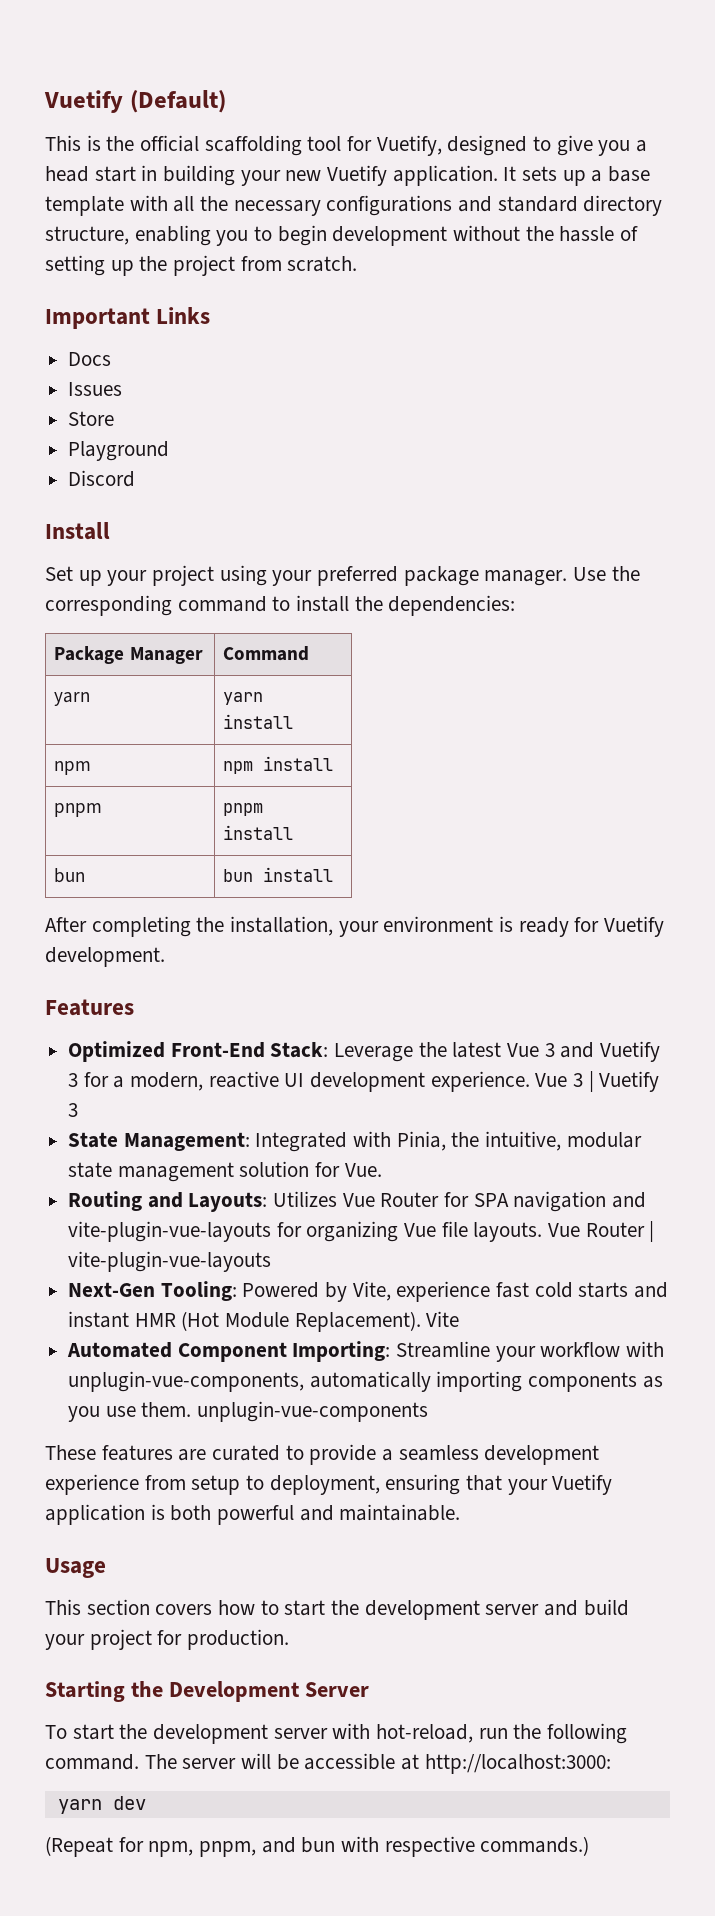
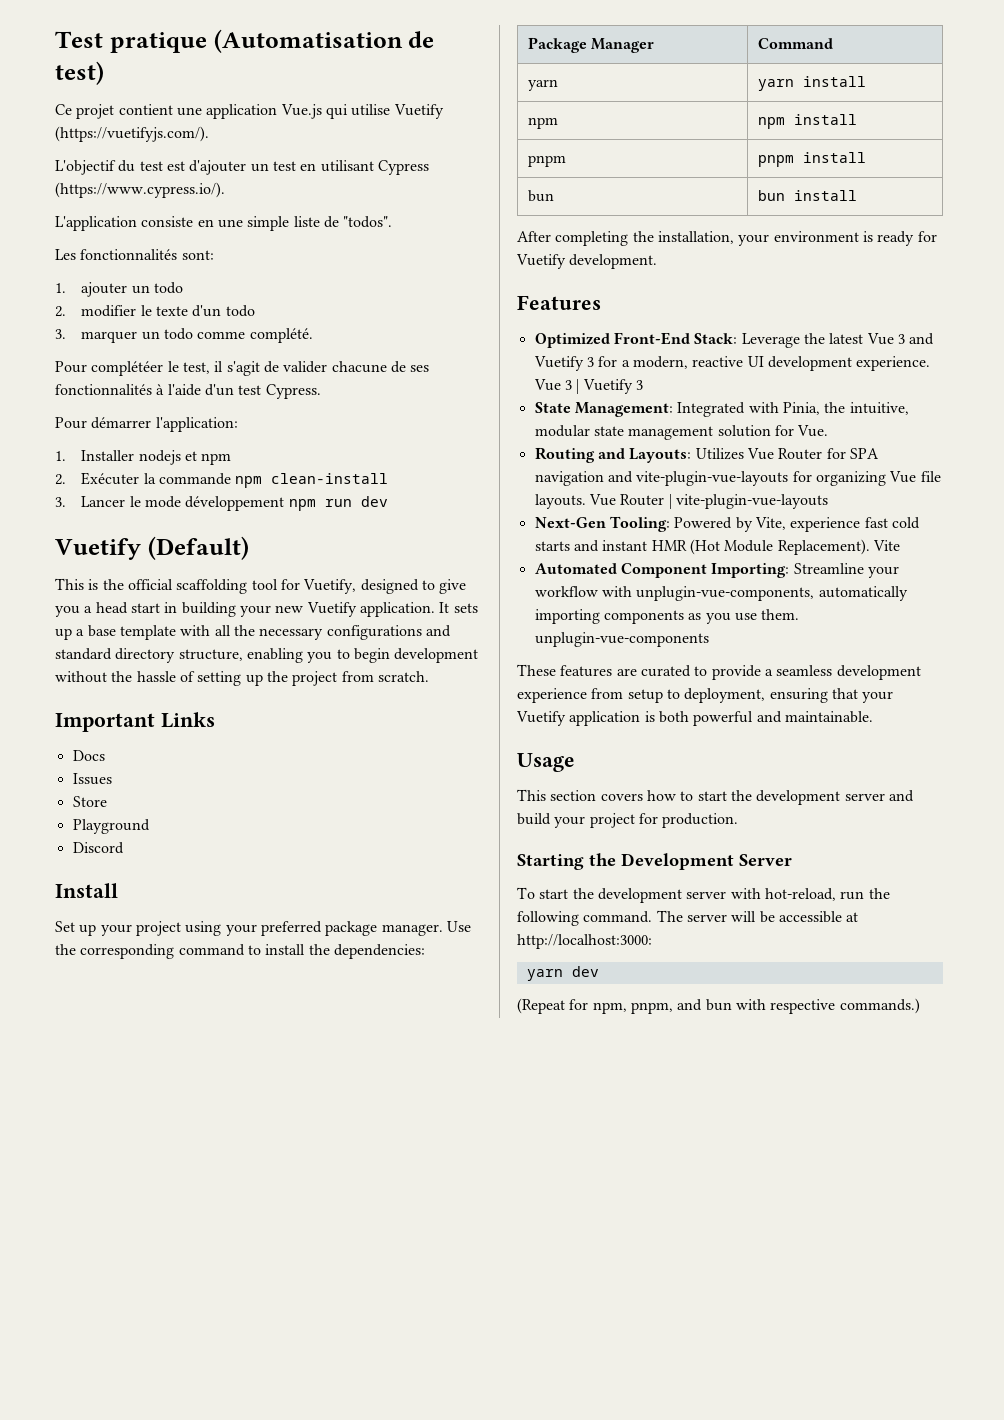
+ Test pratique (Automatisation de test)
+ Ce projet contient une application Vue.js qui utilise Vuetify (https://vuetifyjs.com/).
+ L'objectif du test est d'ajouter un test en utilisant Cypress (https://www.cypress.io/).
+ L'application consiste en une simple liste de "todos".
+ Les fonctionnalités sont:
+ 1. ajouter un todo
+ 2. modifier le texte d'un todo
+ 3. marquer un todo comme complété.
+ Pour complétéer le test, il s'agit de valider chacune de ses fonctionnalités à l'aide d'un test Cypress.
+ Pour démarrer l'application:
+ 1. Installer nodejs et npm
+ 2. Exécuter la commande npm clean-install
+ 3. Lancer le mode développement npm run dev

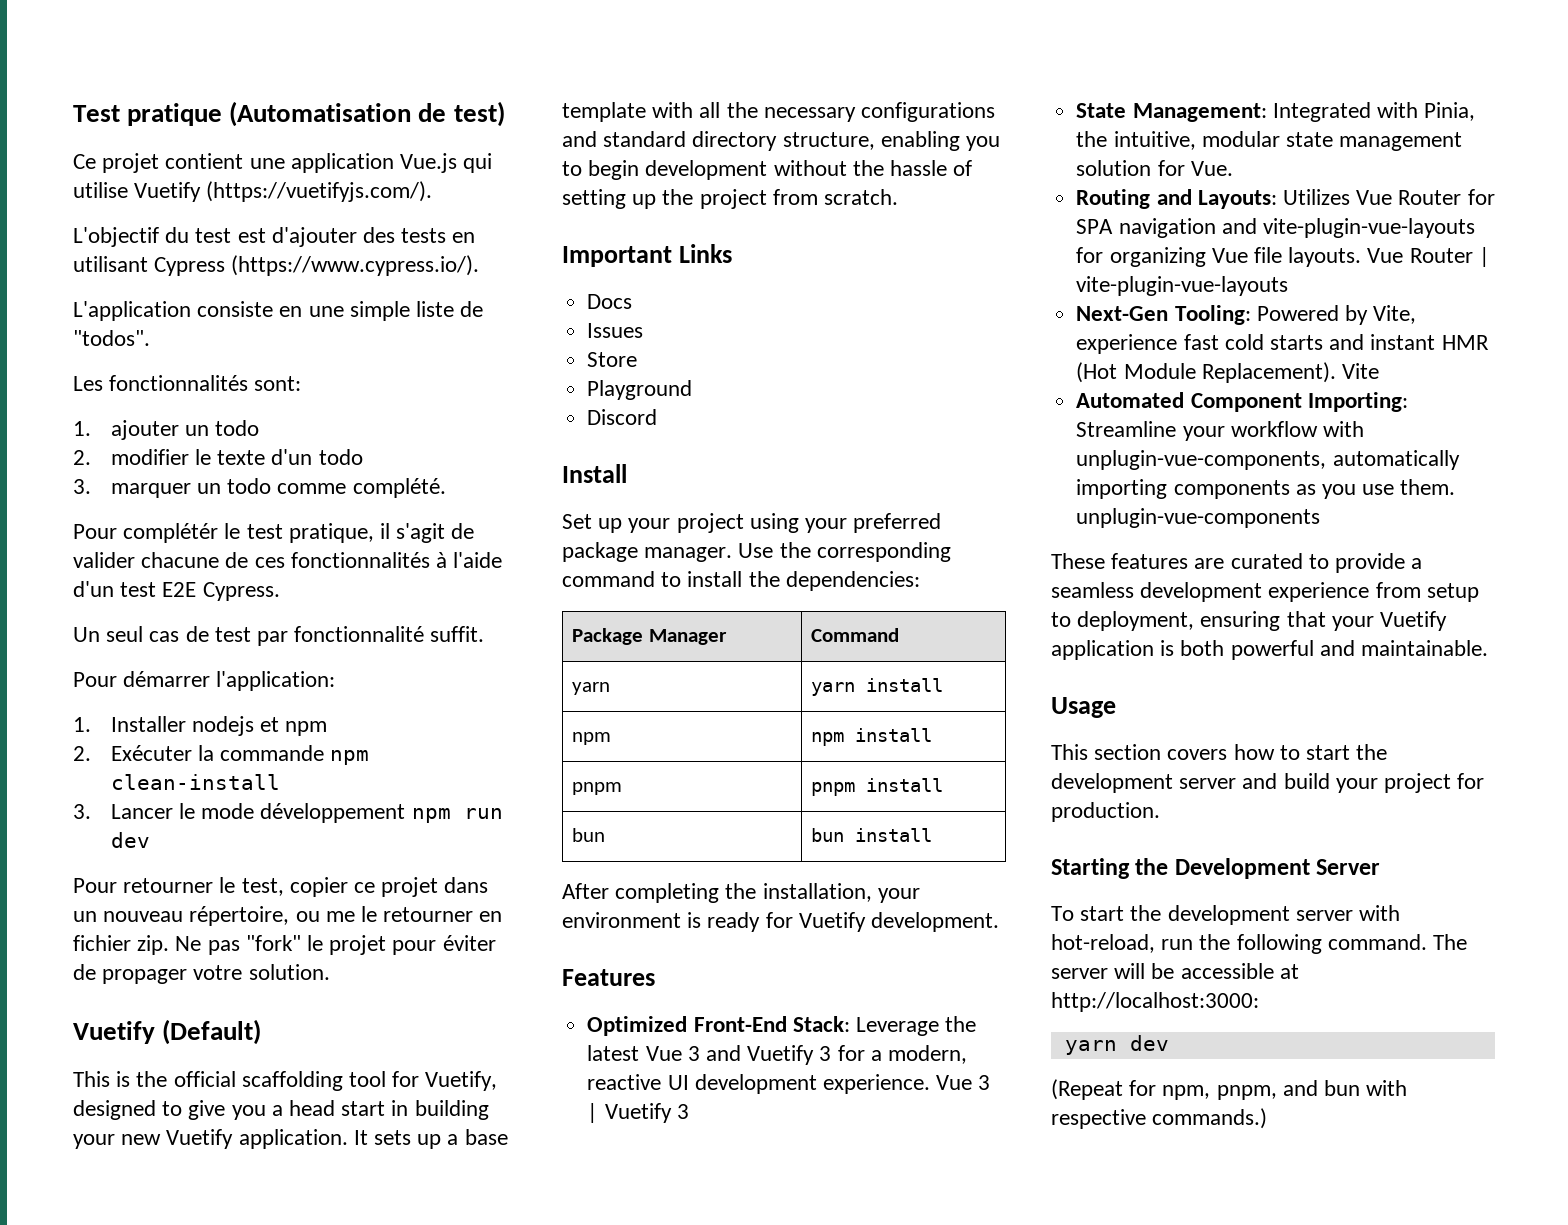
- L'objectif du test est d'ajouter un test en utilisant Cypress (https://www.cypress.io/).
+ L'objectif du test est d'ajouter des tests en utilisant Cypress (https://www.cypress.io/).
- Pour complétéer le test, il s'agit de valider chacune de ses fonctionnalités à l'aide d'un test Cypress.
+ Pour complétér le test pratique, il s'agit de valider chacune de ces fonctionnalités à l'aide d'un test E2E Cypress.
+ Un seul cas de test par fonctionnalité suffit.
+ Pour retourner le test, copier ce projet dans un nouveau répertoire, ou me le retourner en fichier zip. Ne pas "fork" le projet pour éviter de propager votre solution.

